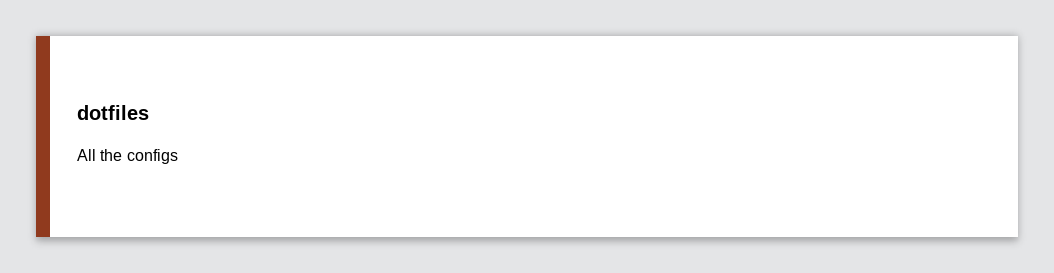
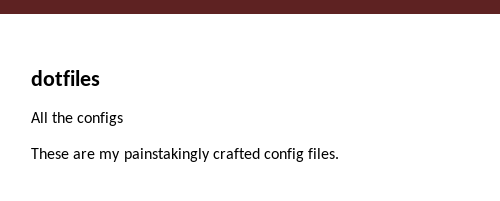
+ These are my painstakingly crafted config files.

